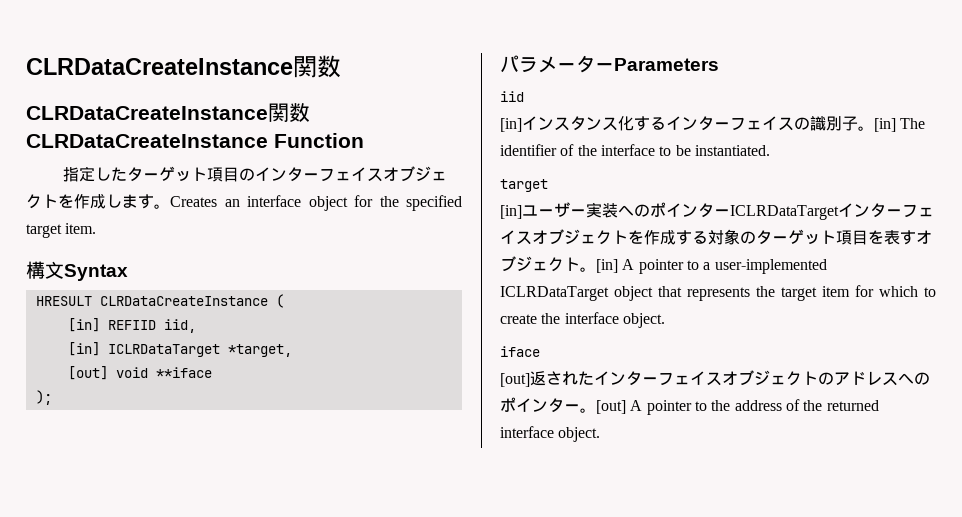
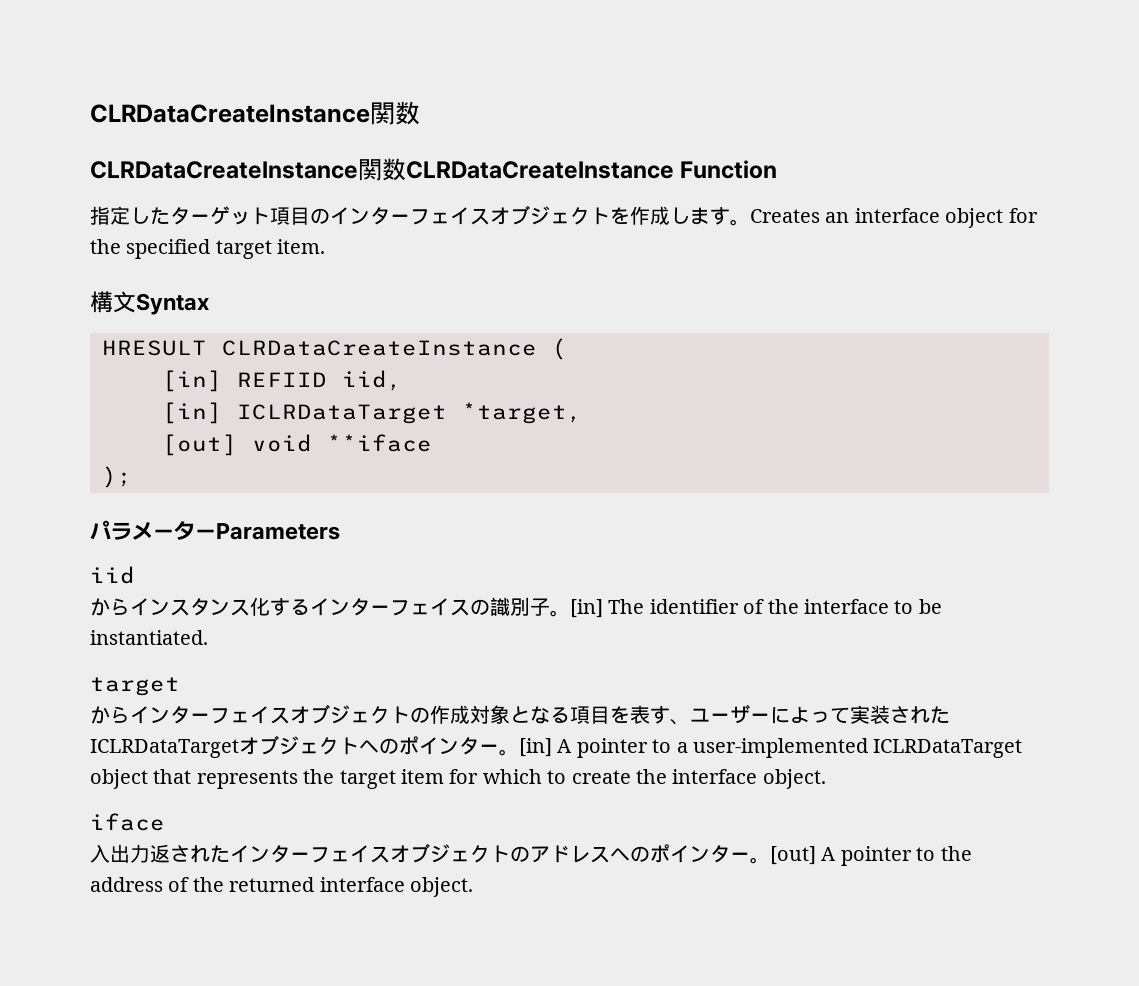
- [in]インスタンス化するインターフェイスの識別子。
+ からインスタンス化するインターフェイスの識別子。
- [in]ユーザー実装へのポインターICLRDataTargetインターフェイスオブジェクトを作成する対象のターゲット項目を表すオブジェクト。
+ からインターフェイスオブジェクトの作成対象となる項目を表す、ユーザーによって実装されたICLRDataTargetオブジェクトへのポインター。
- [out]返されたインターフェイスオブジェクトのアドレスへのポインター。
+ 入出力返されたインターフェイスオブジェクトのアドレスへのポインター。

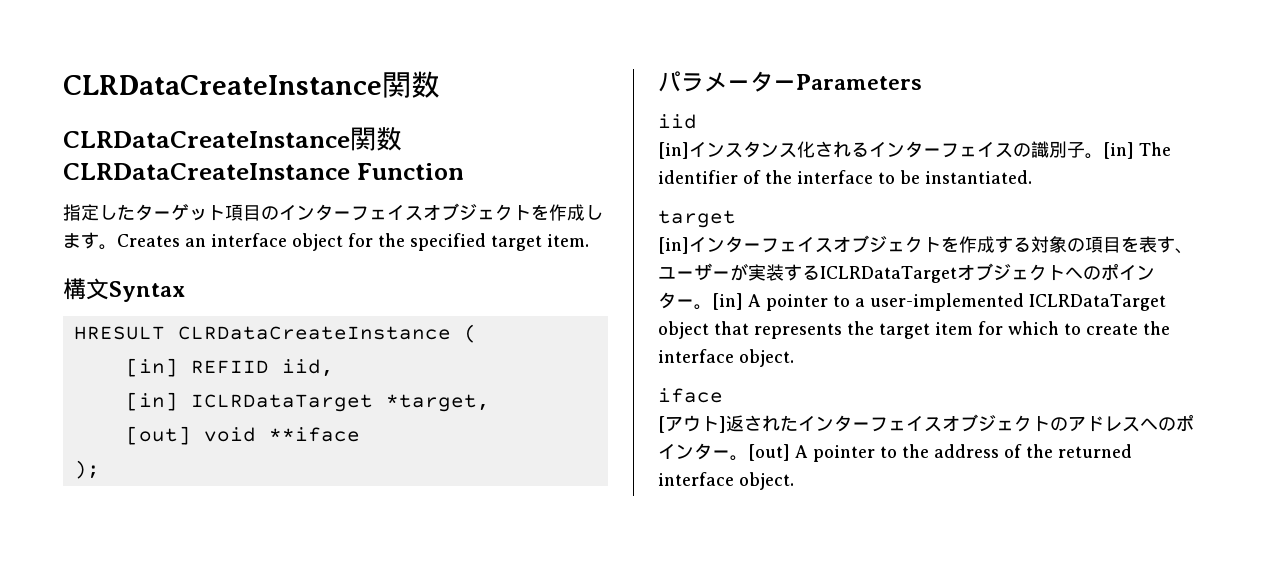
- からインスタンス化するインターフェイスの識別子。
+ [in]インスタンス化されるインターフェイスの識別子。
- からインターフェイスオブジェクトの作成対象となる項目を表す、ユーザーによって実装されたICLRDataTargetオブジェクトへのポインター。
+ [in]インターフェイスオブジェクトを作成する対象の項目を表す、ユーザーが実装するICLRDataTargetオブジェクトへのポインター。
- 入出力返されたインターフェイスオブジェクトのアドレスへのポインター。
+ [アウト]返されたインターフェイスオブジェクトのアドレスへのポインター。

